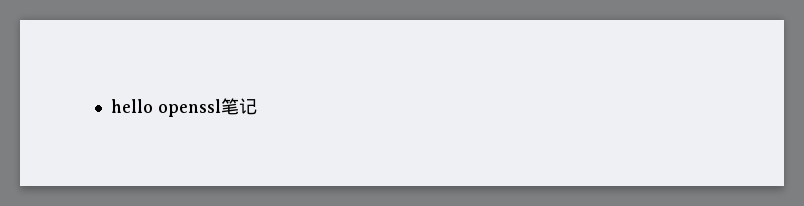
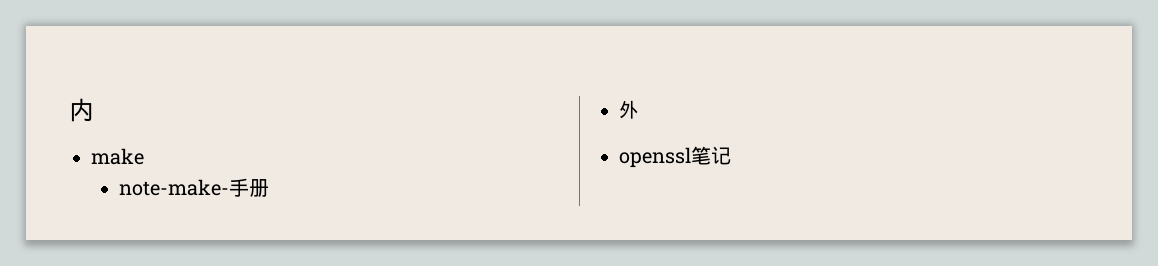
- hello openssl笔记
+ 内
+ make
+ note-make-手册
+ 外
+ openssl笔记

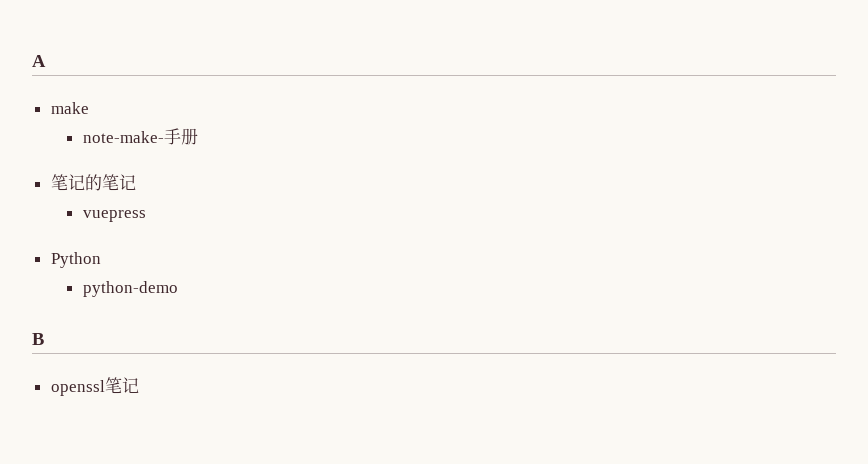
- 内
+ A
- 外
+ 笔记的笔记
+ vuepress
+ Python
+ python-demo
+ B

